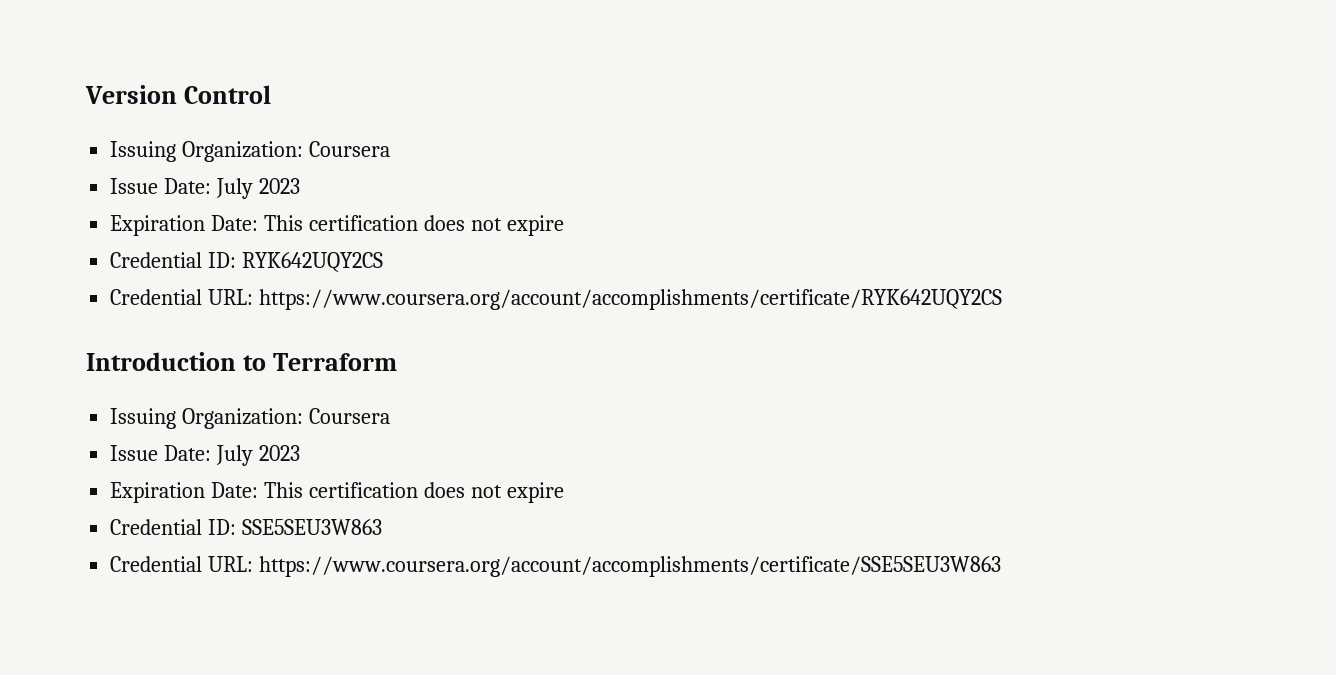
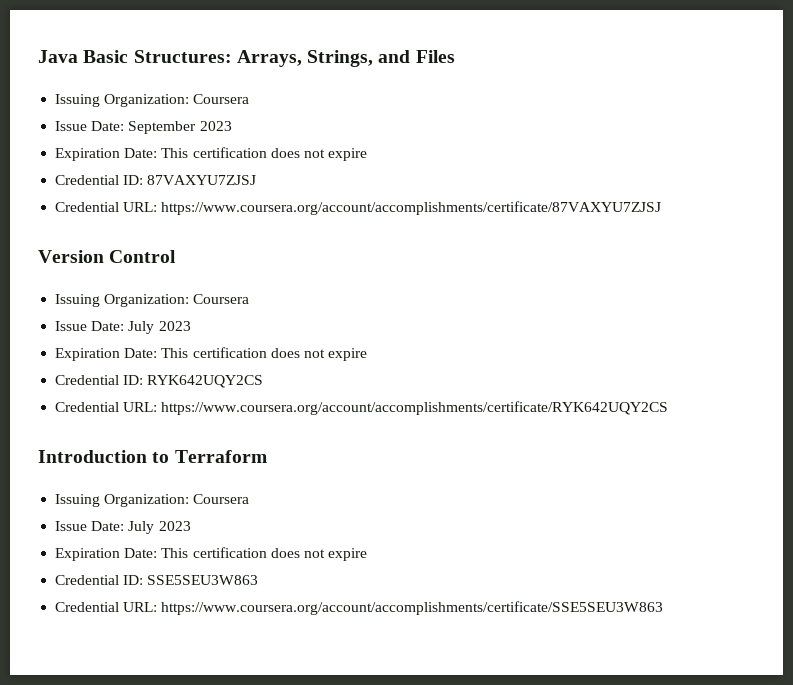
+ Java Basic Structures: Arrays, Strings, and Files
+ Issuing Organization: Coursera
+ Issue Date: September 2023
+ Expiration Date: This certification does not expire
+ Credential ID: 87VAXYU7ZJSJ
+ Credential URL: https://www.coursera.org/account/accomplishments/certificate/87VAXYU7ZJSJ

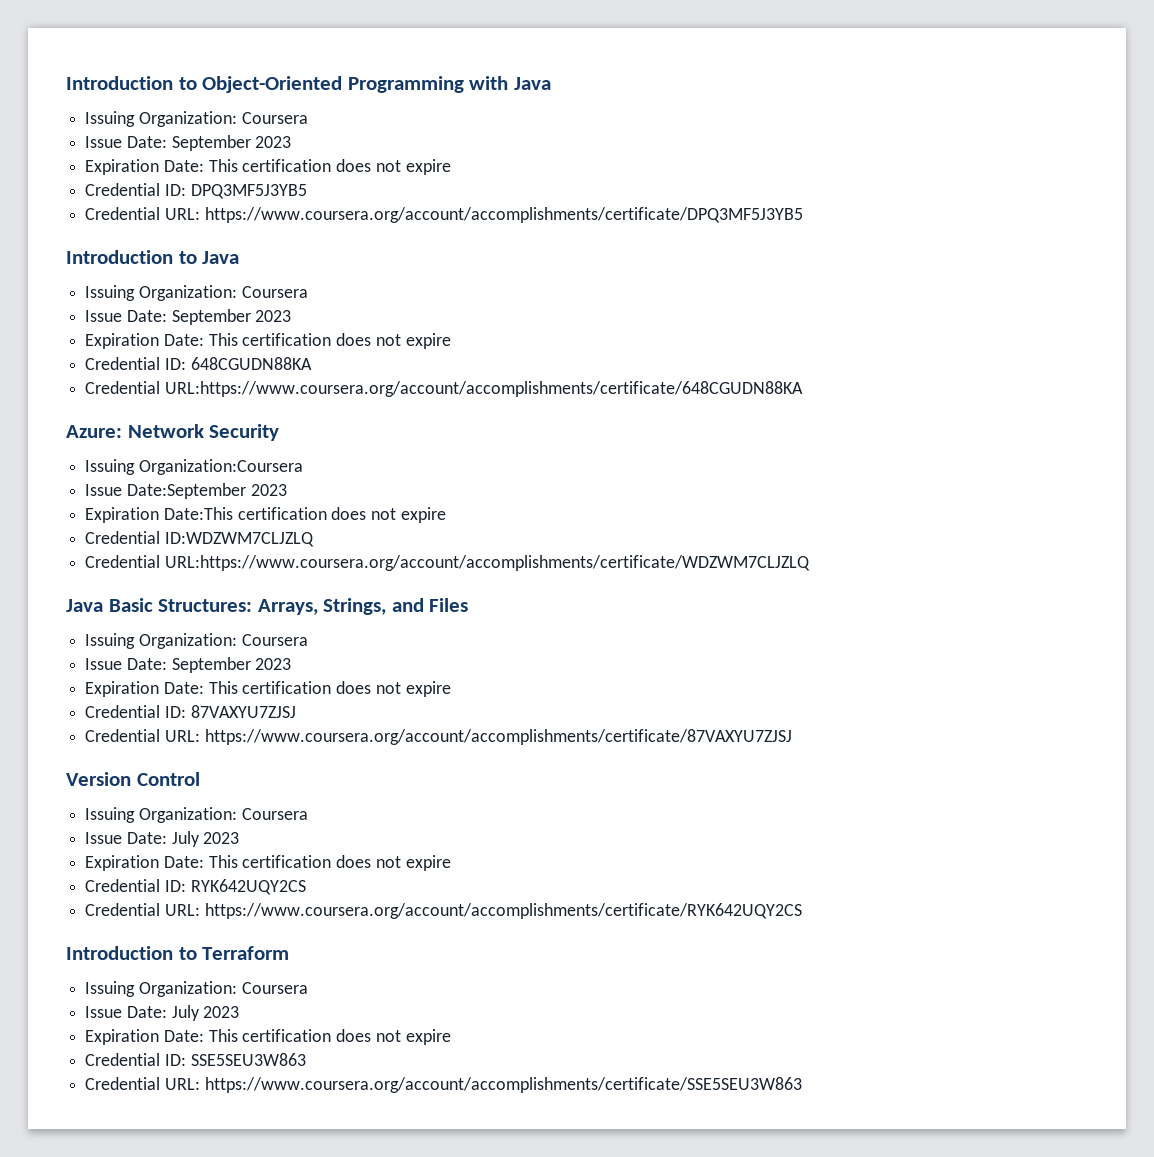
+ Introduction to Object-Oriented Programming with Java
+ Issuing Organization: Coursera
+ Issue Date: September 2023
+ Expiration Date: This certification does not expire
+ Credential ID: DPQ3MF5J3YB5
+ Credential URL: https://www.coursera.org/account/accomplishments/certificate/DPQ3MF5J3YB5
+ Introduction to Java
+ Issuing Organization: Coursera
+ Issue Date: September 2023
+ Expiration Date: This certification does not expire
+ Credential ID: 648CGUDN88KA
+ Credential URL:https://www.coursera.org/account/accomplishments/certificate/648CGUDN88KA
+ Azure: Network Security
+ Issuing Organization:Coursera
+ Issue Date:September 2023
+ Expiration Date:This certification does not expire
+ Credential ID:WDZWM7CLJZLQ
+ Credential URL:https://www.coursera.org/account/accomplishments/certificate/WDZWM7CLJZLQ

